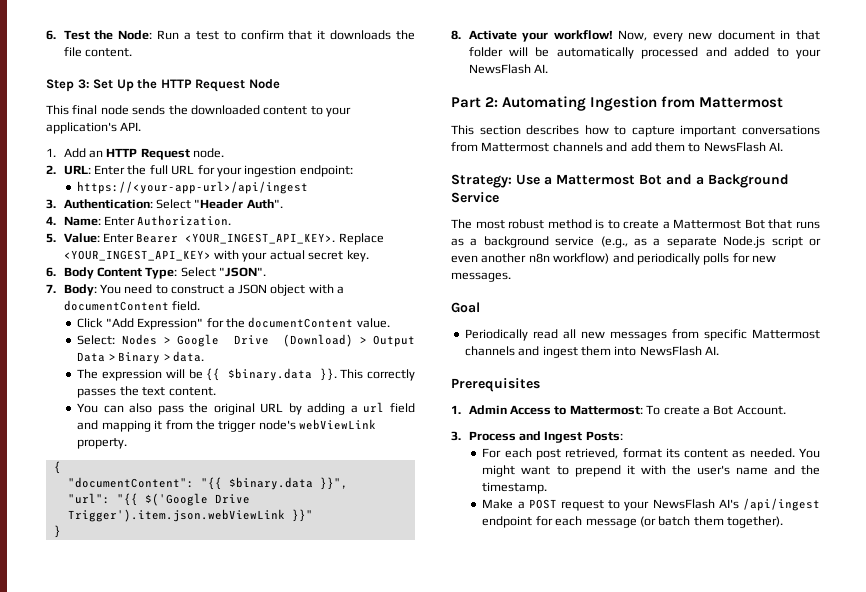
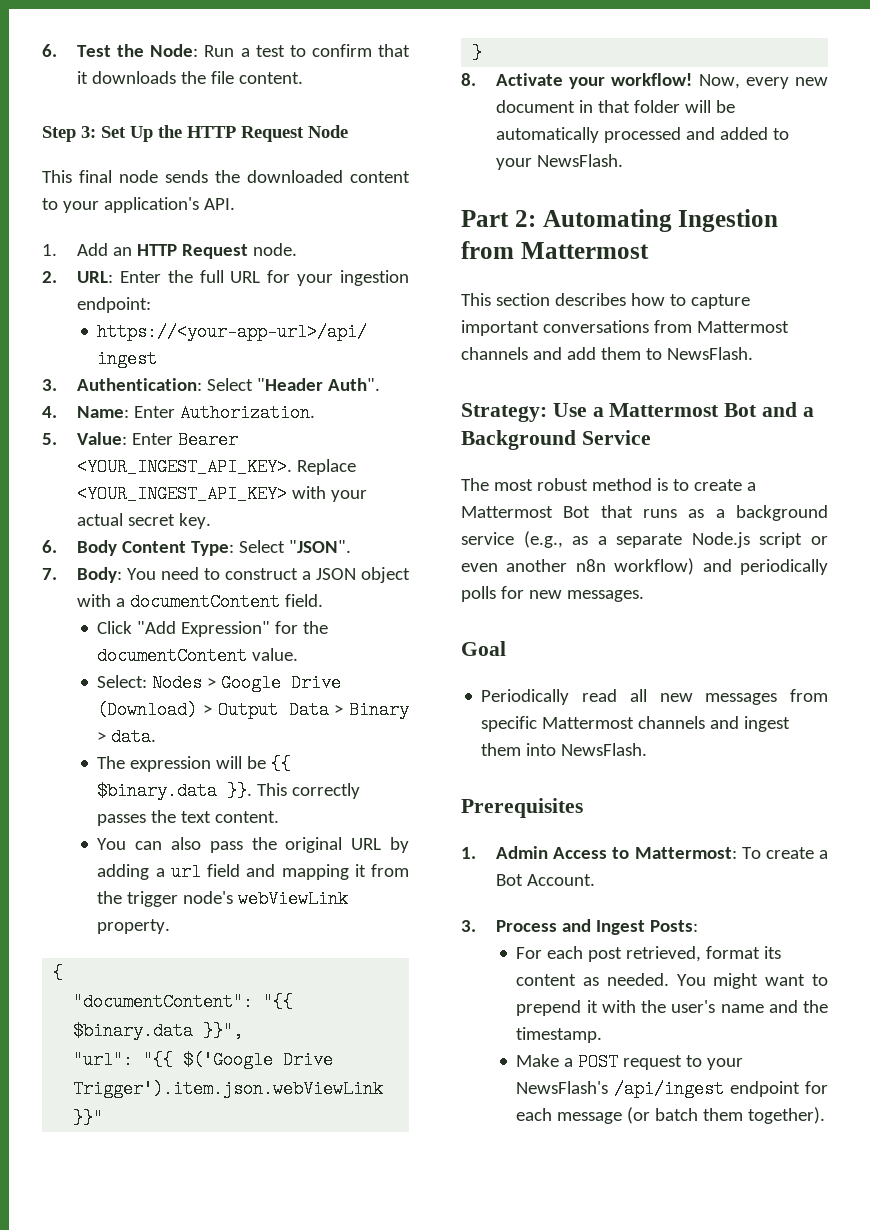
- Now, every new document in that folder will be automatically processed and added to your NewsFlash AI.
+ Now, every new document in that folder will be automatically processed and added to your NewsFlash.
- This section describes how to capture important conversations from Mattermost channels and add them to NewsFlash AI.
+ This section describes how to capture important conversations from Mattermost channels and add them to NewsFlash.
- Periodically read all new messages from specific Mattermost channels and ingest them into NewsFlash AI.
+ Periodically read all new messages from specific Mattermost channels and ingest them into NewsFlash.
- Make a POST request to your NewsFlash AI's /api/ingest endpoint for each message (or batch them together).
+ Make a POST request to your NewsFlash's /api/ingest endpoint for each message (or batch them together).

